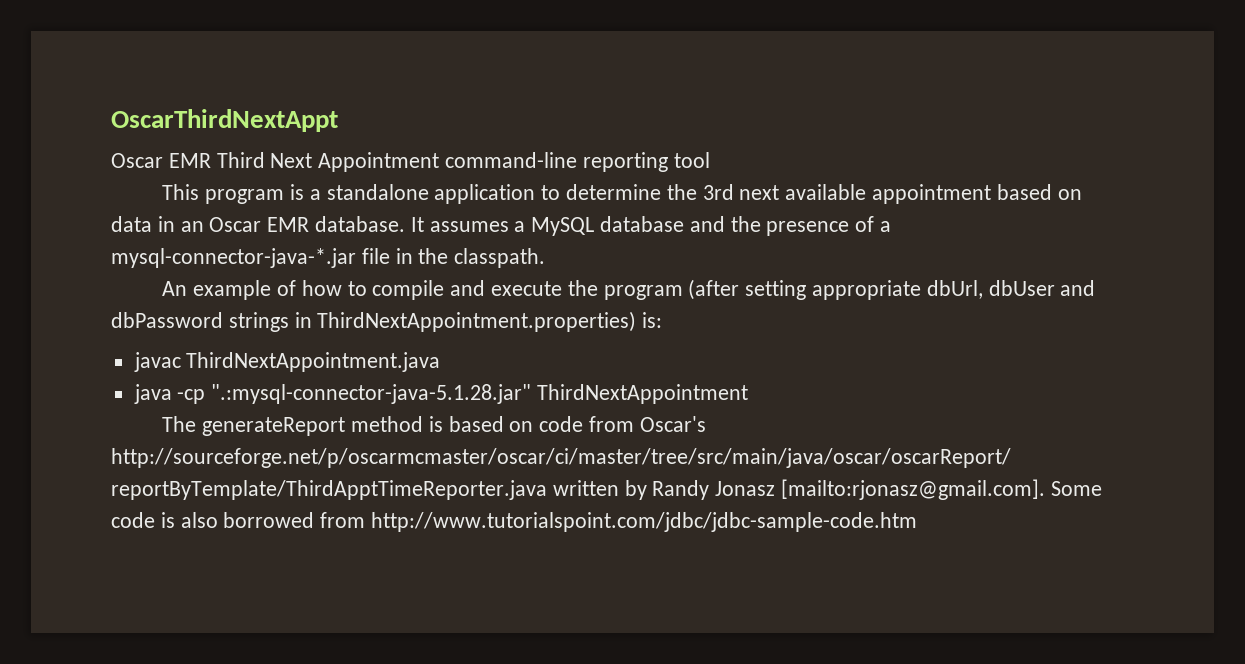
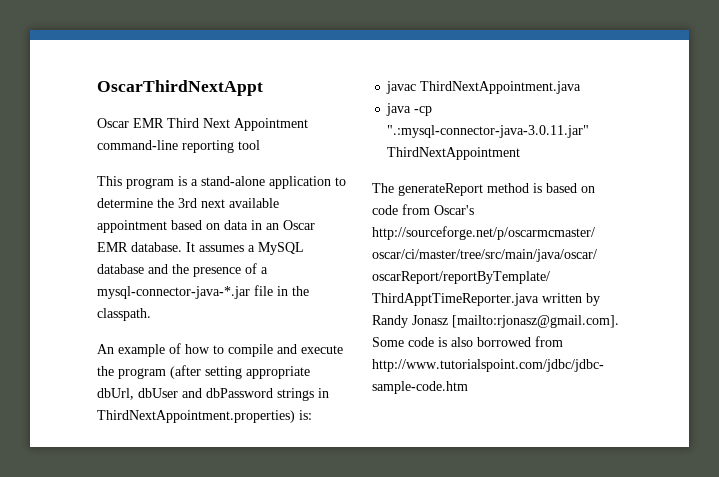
- This program is a standalone application to determine the 3rd next available appointment based on data in an Oscar EMR database.
+ This program is a stand-alone application to determine the 3rd next available appointment based on data in an Oscar EMR database.
- java -cp ".:mysql-connector-java-5.1.28.jar" ThirdNextAppointment
+ java -cp ".:mysql-connector-java-3.0.11.jar" ThirdNextAppointment

